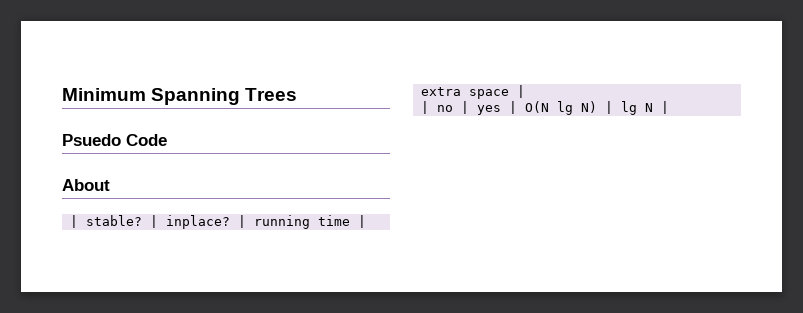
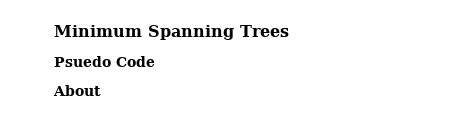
- | stable? | inplace? | running time | extra space |
- | no | yes | O(N lg N) | lg N |

